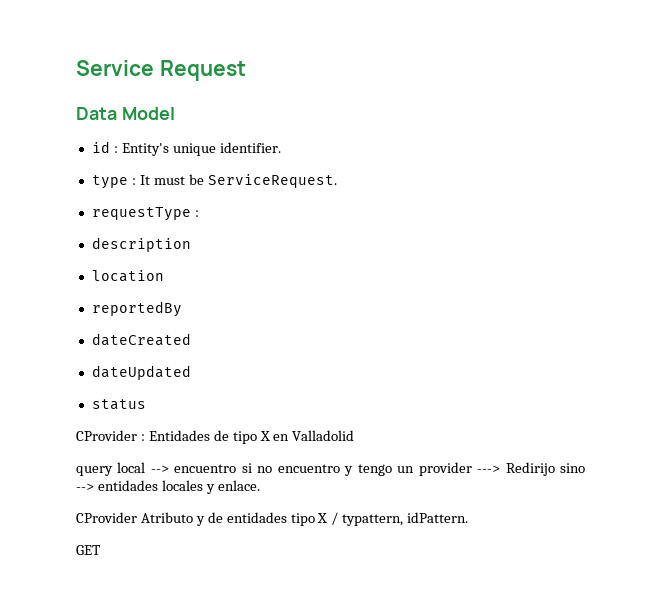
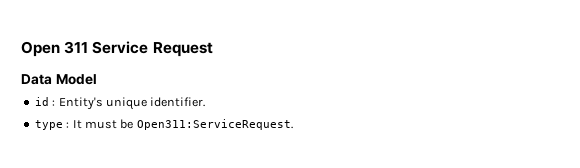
- Service Request
+ Open 311 Service Request
- type : It must be ServiceRequest.
- requestType :
- description
- location
- reportedBy
- dateCreated
- dateUpdated
- status
- CProvider : Entidades de tipo X en Valladolid
- query local --> encuentro si no encuentro y tengo un provider ---> Redirijo sino --> entidades locales y enlace.
- CProvider Atributo y de entidades tipo X / typattern, idPattern.
- GET
+ type : It must be Open311:ServiceRequest.

